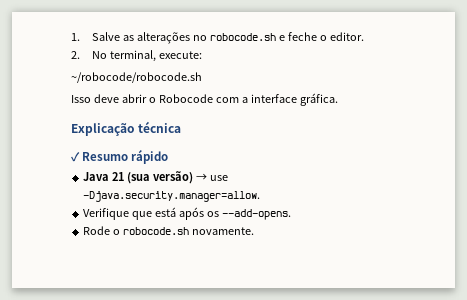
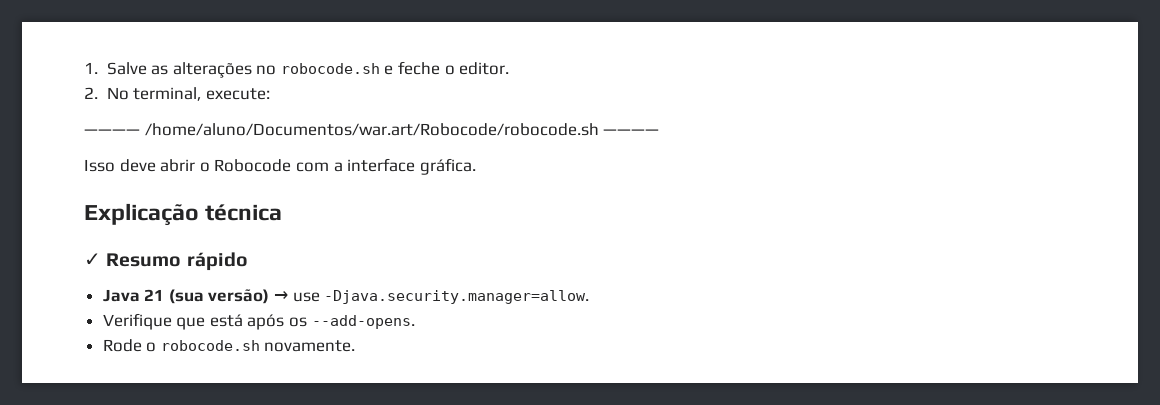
- ~/robocode/robocode.sh
+ ———— /home/aluno/Documentos/war.art/Robocode/robocode.sh ————

